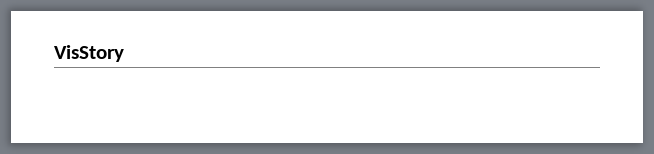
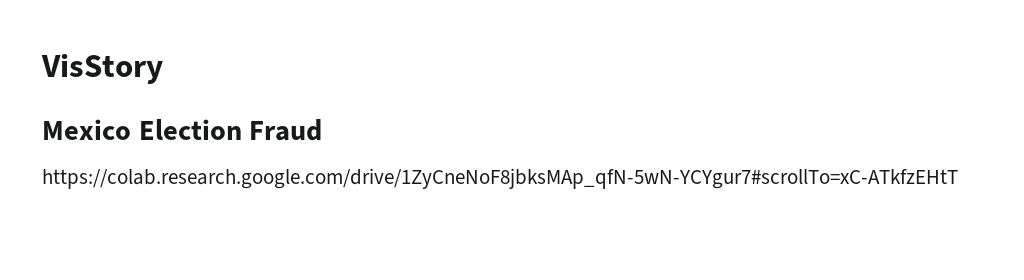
+ Mexico Election Fraud
+ https://colab.research.google.com/drive/1ZyCneNoF8jbksMAp_qfN-5wN-YCYgur7#scrollTo=xC-ATkfzEHtT

